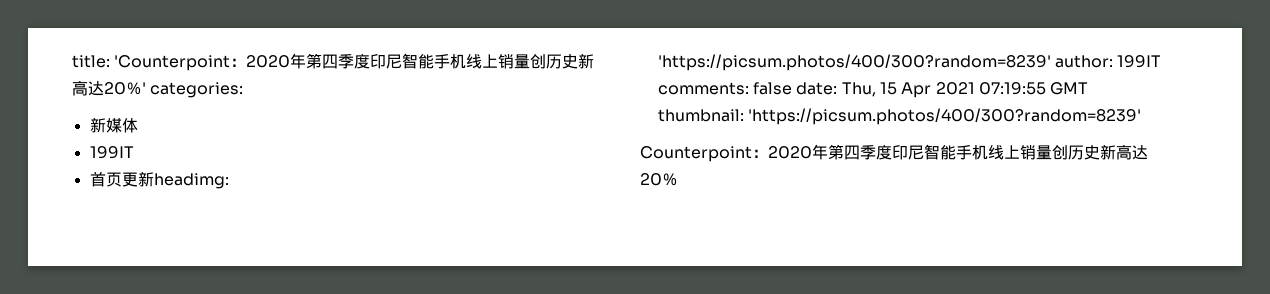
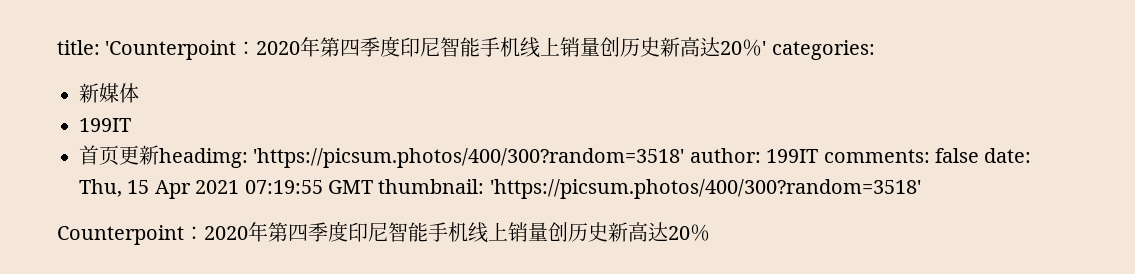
- 首页更新headimg: 'https://picsum.photos/400/300?random=8239' author: 199IT comments: false date: Thu, 15 Apr 2021 07:19:55 GMT thumbnail: 'https://picsum.photos/400/300?random=8239'
+ 首页更新headimg: 'https://picsum.photos/400/300?random=3518' author: 199IT comments: false date: Thu, 15 Apr 2021 07:19:55 GMT thumbnail: 'https://picsum.photos/400/300?random=3518'

